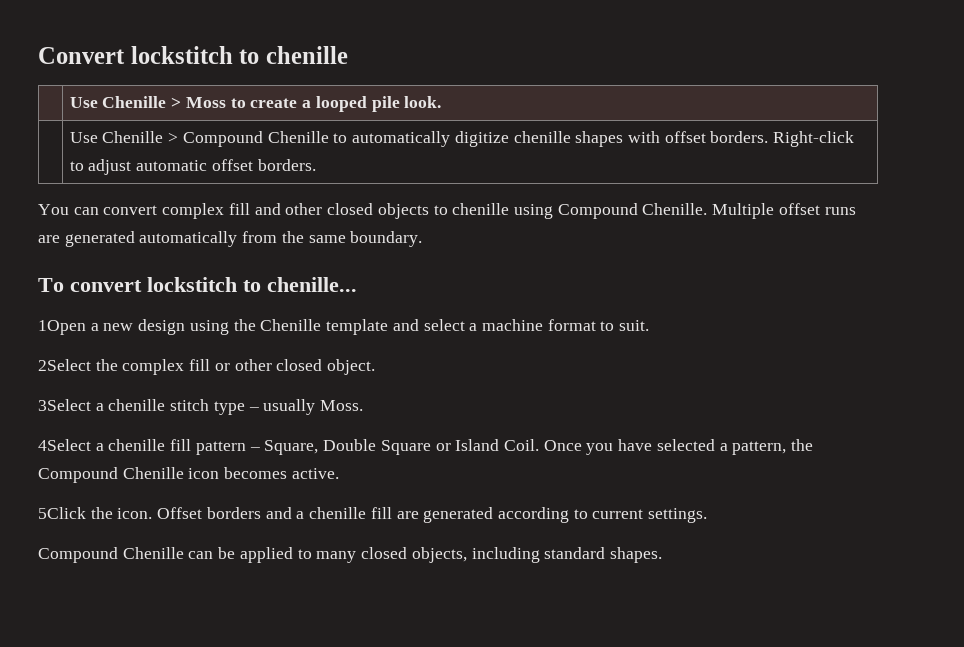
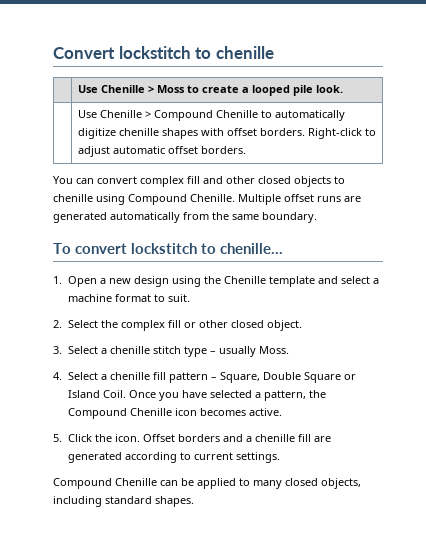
- 1Open a new design using the Chenille template and select a machine format to suit.
+ 1. Open a new design using the Chenille template and select a machine format to suit.
- 2Select the complex fill or other closed object.
+ 2. Select the complex fill or other closed object.
- 3Select a chenille stitch type – usually Moss.
+ 3. Select a chenille stitch type – usually Moss.
- 4Select a chenille fill pattern – Square, Double Square or Island Coil.
+ 4. Select a chenille fill pattern – Square, Double Square or Island Coil.
- 5Click the icon.
+ 5. Click the icon.

